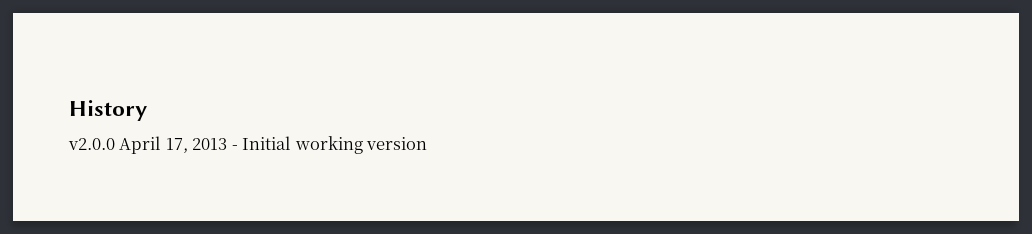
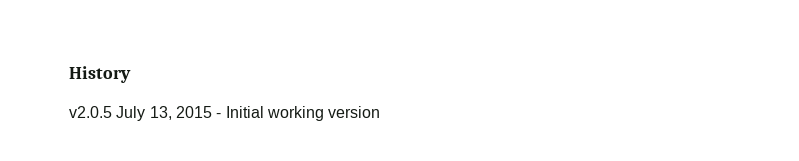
- v2.0.0 April 17, 2013 - Initial working version
+ v2.0.5 July 13, 2015 - Initial working version

